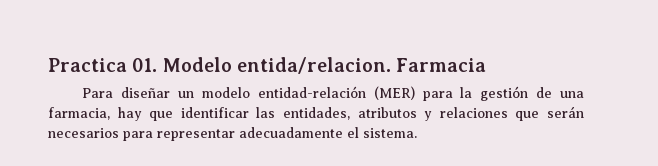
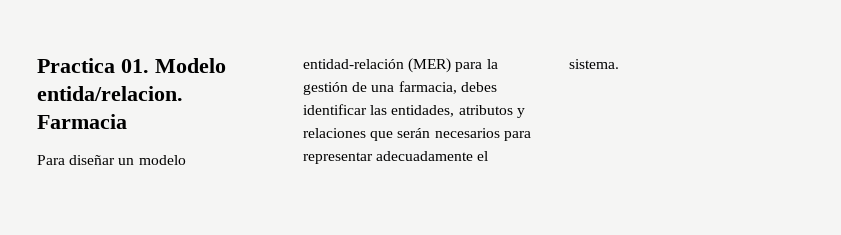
- Para diseñar un modelo entidad-relación (MER) para la gestión de una farmacia, hay que identificar las entidades, atributos y relaciones que serán necesarios para representar adecuadamente el sistema.
+ Para diseñar un modelo entidad-relación (MER) para la gestión de una farmacia, debes identificar las entidades, atributos y relaciones que serán necesarios para representar adecuadamente el sistema.

